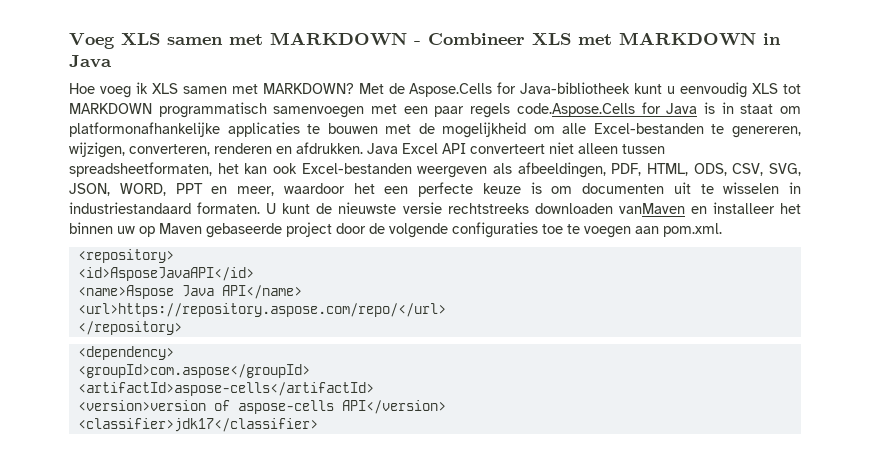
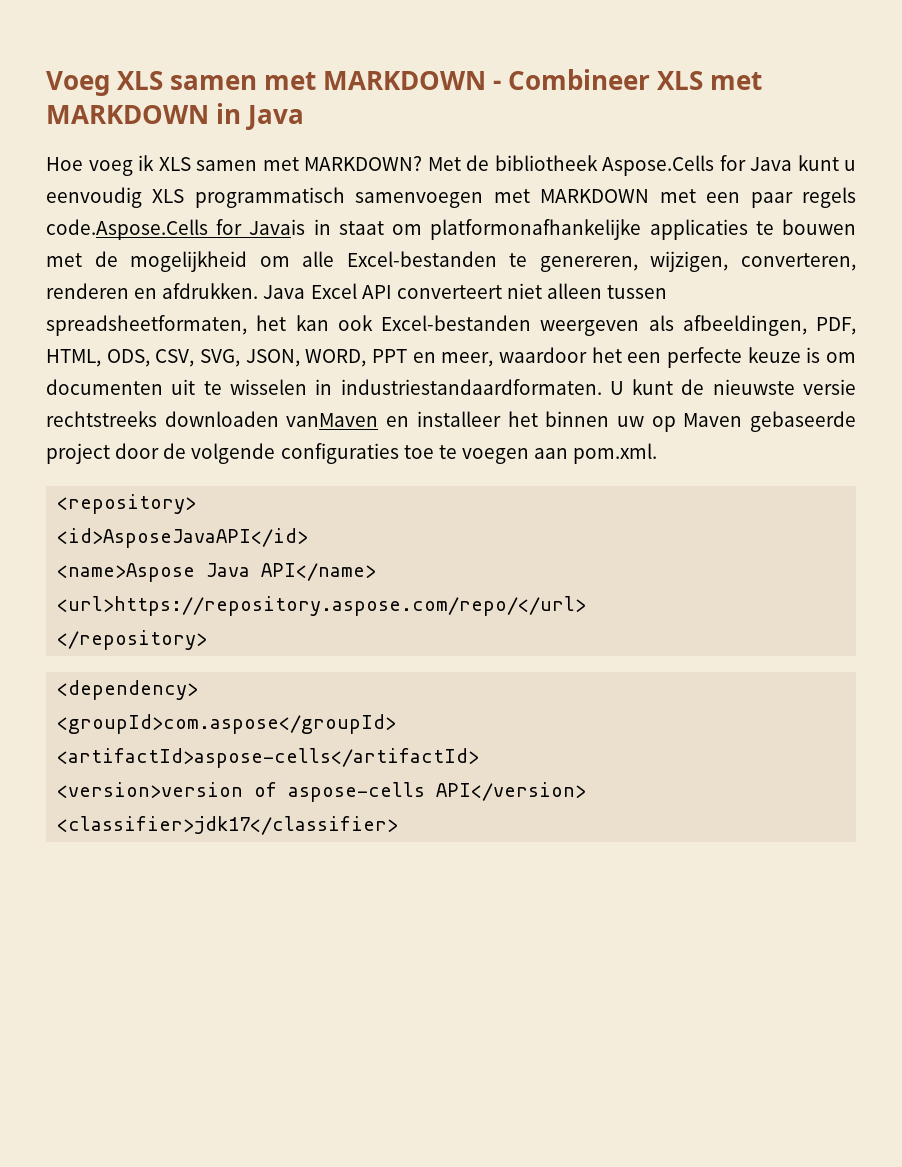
- Met de Aspose.Cells for Java-bibliotheek kunt u eenvoudig XLS tot MARKDOWN programmatisch samenvoegen met een paar regels code.Aspose.Cells for Java is in staat om platformonafhankelijke applicaties te bouwen met de mogelijkheid om alle Excel-bestanden te genereren, wijzigen, converteren, renderen en afdrukken.
+ Met de bibliotheek Aspose.Cells for Java kunt u eenvoudig XLS programmatisch samenvoegen met MARKDOWN met een paar regels code.Aspose.Cells for Javais in staat om platformonafhankelijke applicaties te bouwen met de mogelijkheid om alle Excel-bestanden te genereren, wijzigen, converteren, renderen en afdrukken.
- Java Excel API converteert niet alleen tussen spreadsheetformaten, het kan ook Excel-bestanden weergeven als afbeeldingen, PDF, HTML, ODS, CSV, SVG, JSON, WORD, PPT en meer, waardoor het een perfecte keuze is om documenten uit te wisselen in industriestandaard formaten.
+ Java Excel API converteert niet alleen tussen spreadsheetformaten, het kan ook Excel-bestanden weergeven als afbeeldingen, PDF, HTML, ODS, CSV, SVG, JSON, WORD, PPT en meer, waardoor het een perfecte keuze is om documenten uit te wisselen in industriestandaardformaten.

